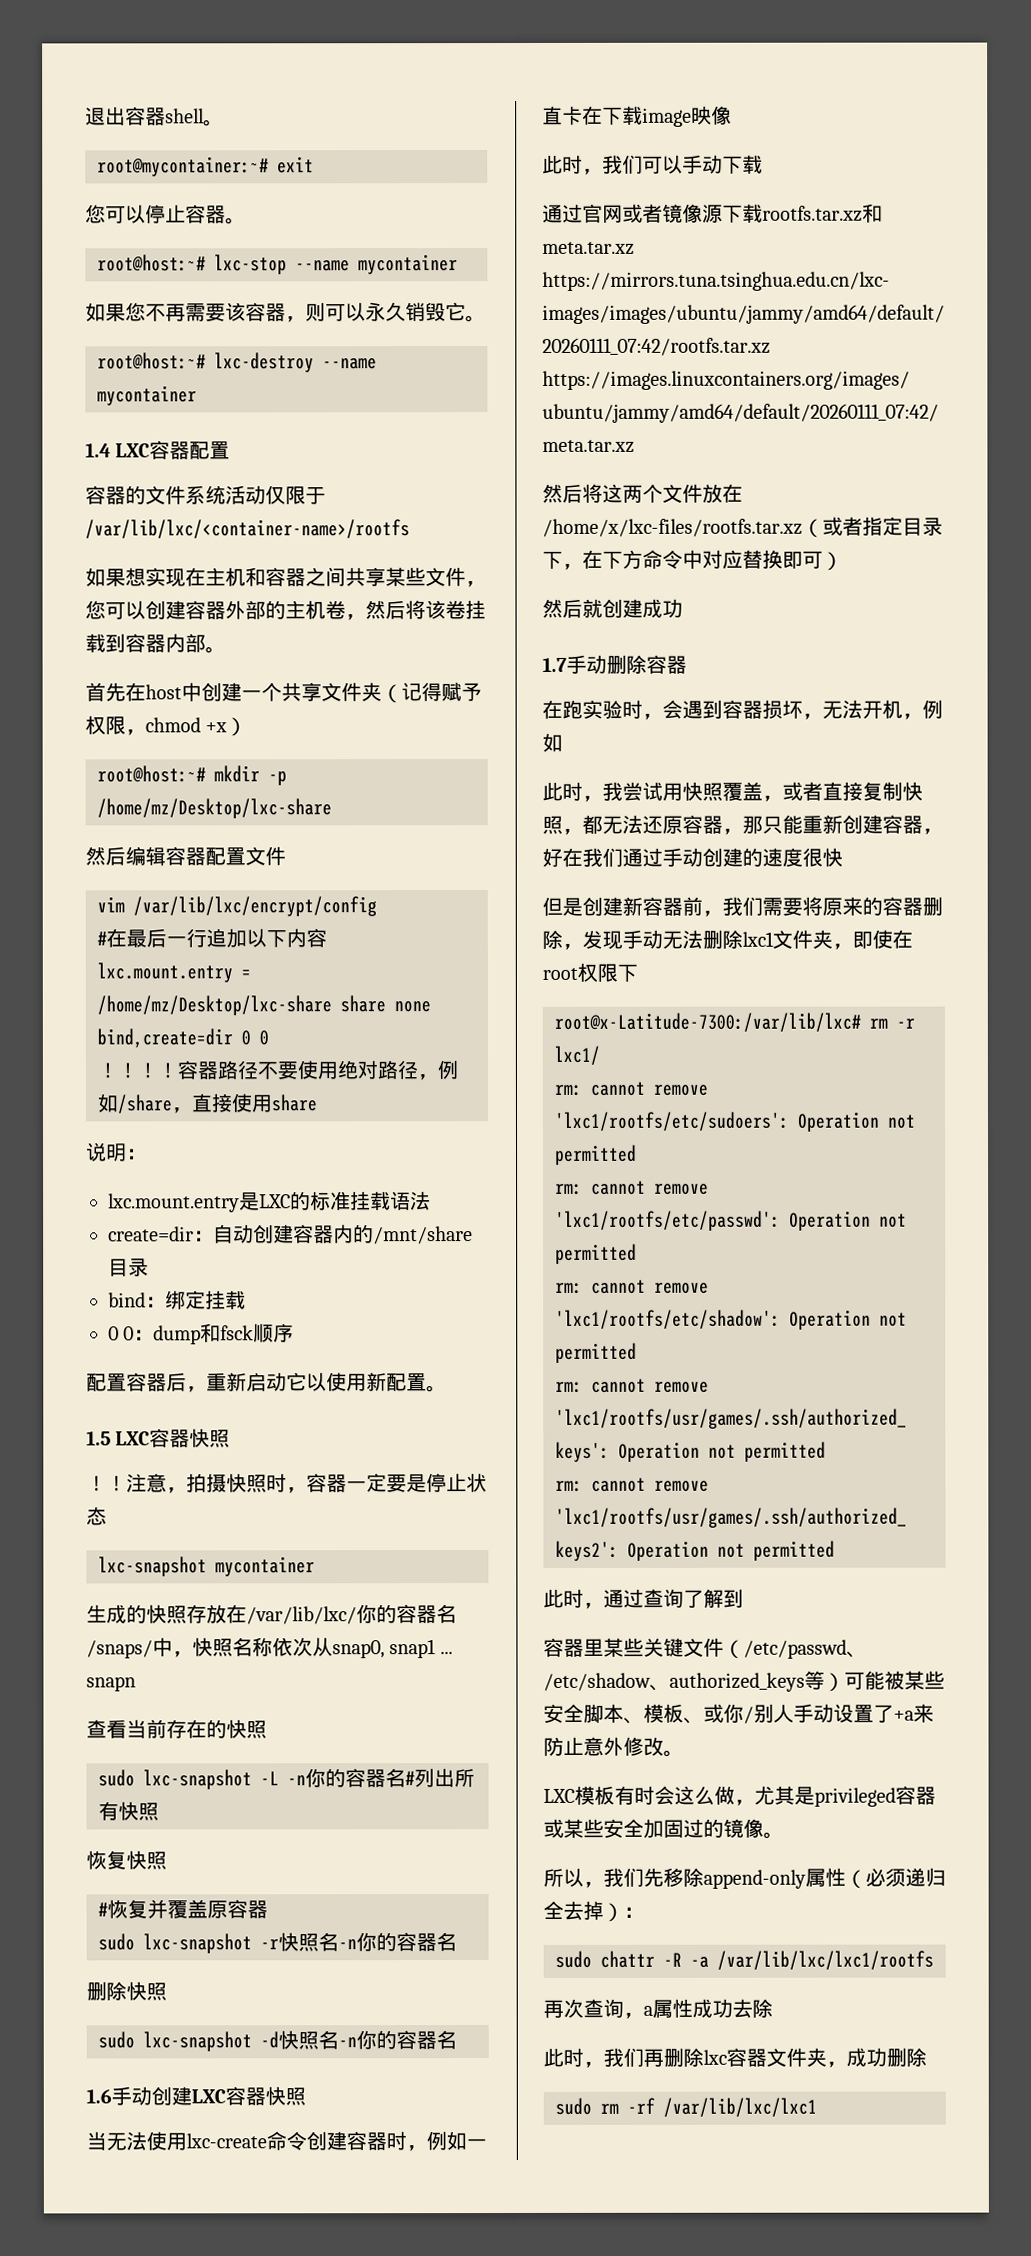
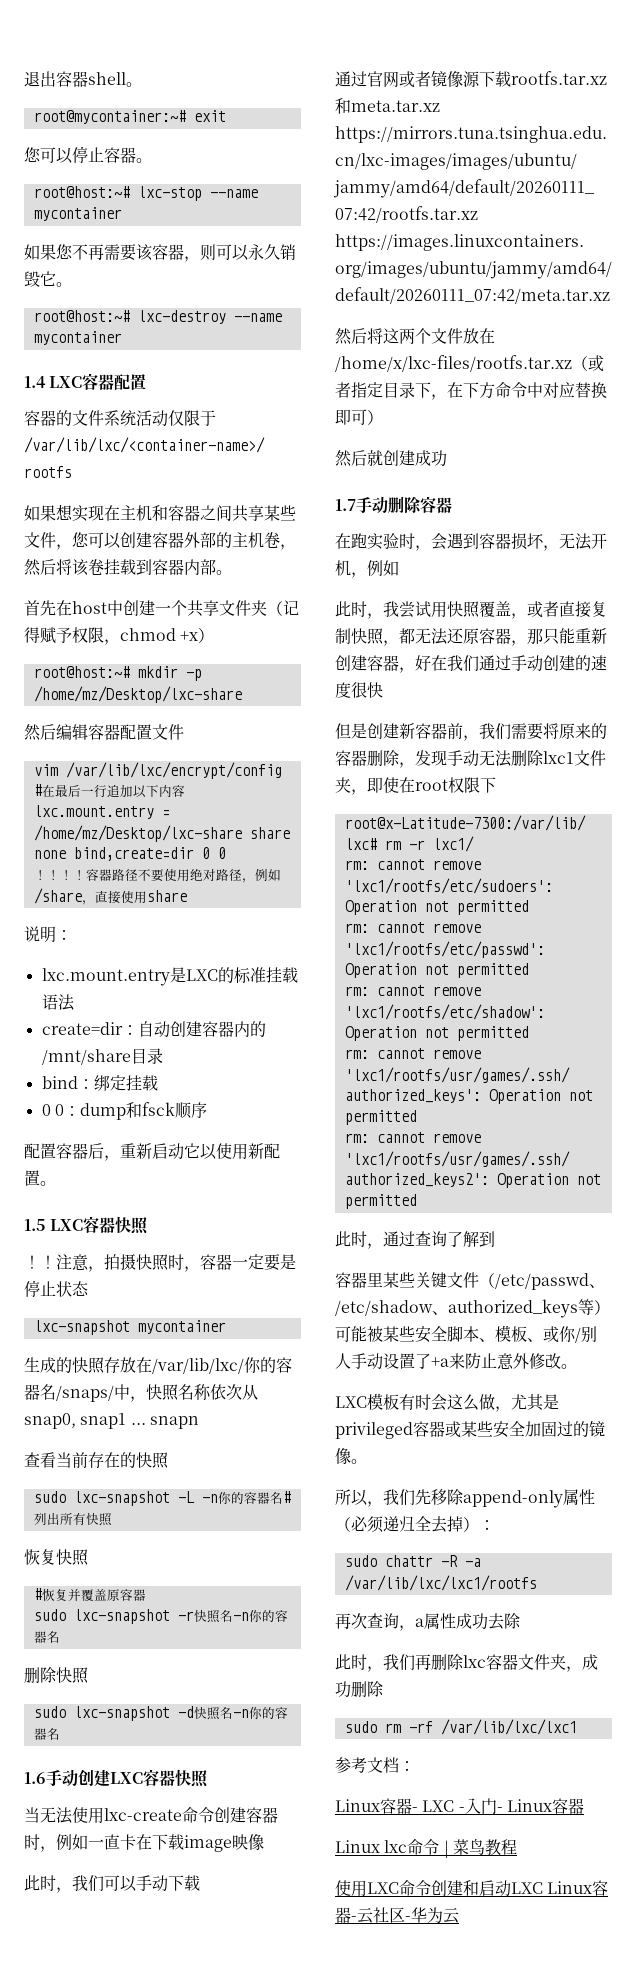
+ 参考文档：
+ Linux容器- LXC -入门- Linux容器
+ Linux lxc命令 | 菜鸟教程
+ 使用LXC命令创建和启动LXC Linux容器-云社区-华为云

